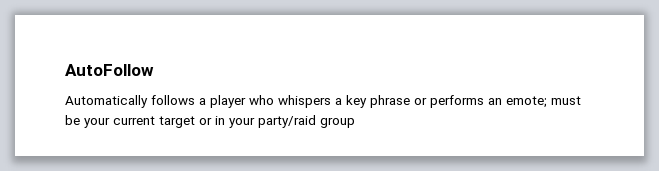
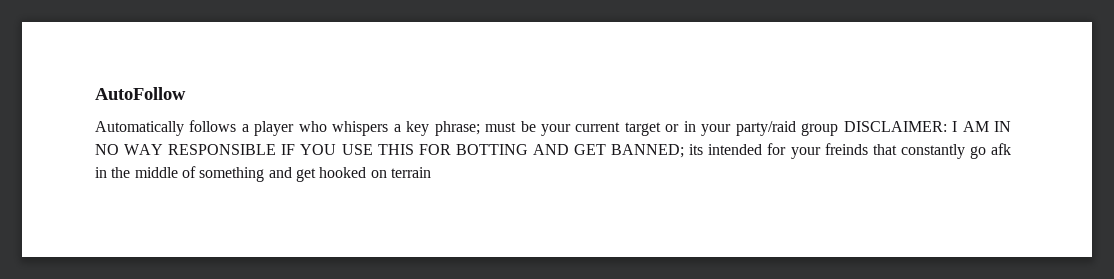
- Automatically follows a player who whispers a key phrase or performs an emote; must be your current target or in your party/raid group
+ Automatically follows a player who whispers a key phrase; must be your current target or in your party/raid group DISCLAIMER: I AM IN NO WAY RESPONSIBLE IF YOU USE THIS FOR BOTTING AND GET BANNED; its intended for your freinds that constantly go afk in the middle of something and get hooked on terrain

